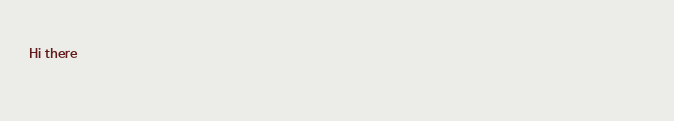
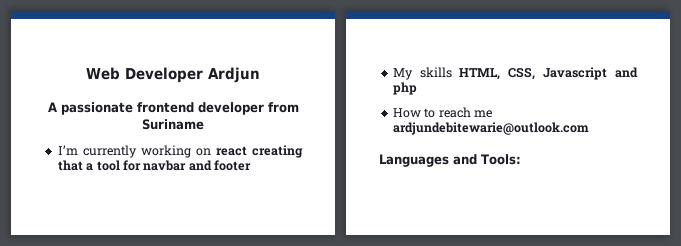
- Hi there
+ Web Developer Ardjun
+ A passionate frontend developer from Suriname
+ I’m currently working on react creating that a tool for navbar and footer
+ My skills HTML, CSS, Javascript and php
+ How to reach me ardjundebitewarie@outlook.com
+ Languages and Tools:

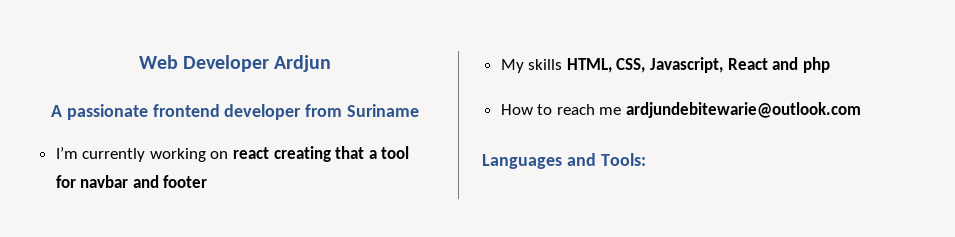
- My skills HTML, CSS, Javascript and php
+ My skills HTML, CSS, Javascript, React and php

